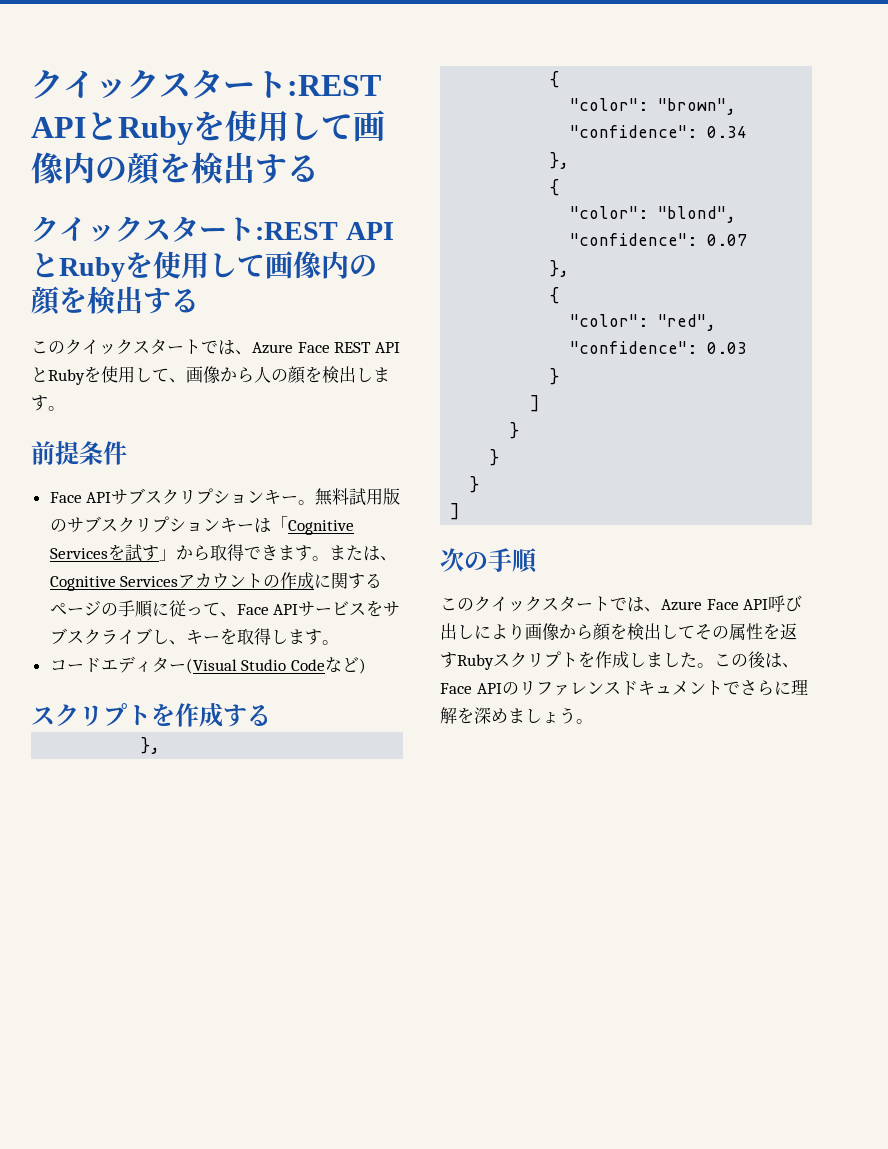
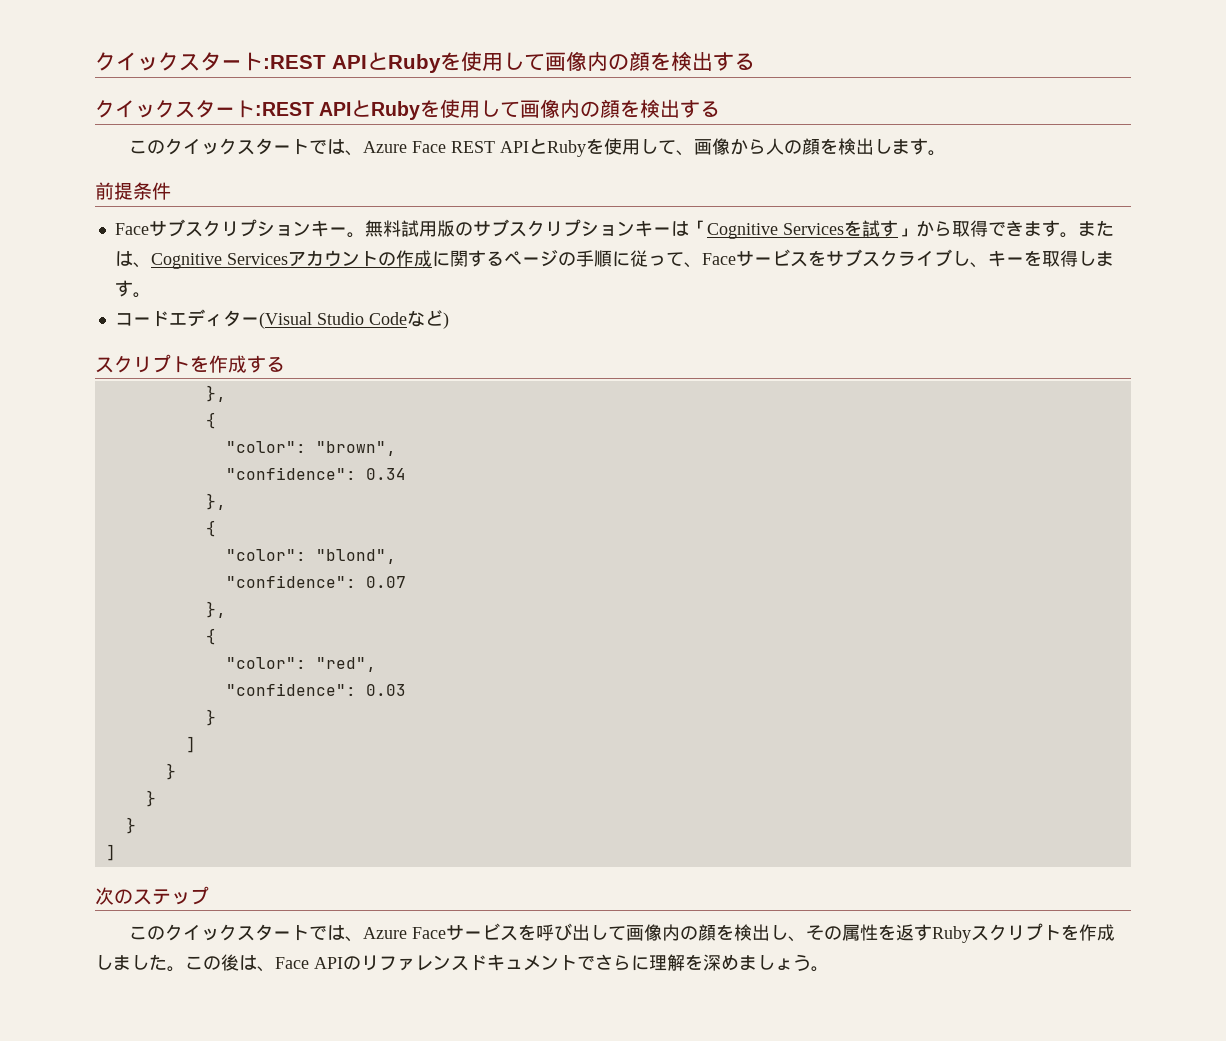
- Face APIサブスクリプションキー。
+ Faceサブスクリプションキー。
- または、Cognitive Servicesアカウントの作成に関するページの手順に従って、Face APIサービスをサブスクライブし、キーを取得します。
+ または、Cognitive Servicesアカウントの作成に関するページの手順に従って、Faceサービスをサブスクライブし、キーを取得します。
- 次の手順
- このクイックスタートでは、Azure Face API呼び出しにより画像から顔を検出してその属性を返すRubyスクリプトを作成しました。
+ 次のステップ
+ このクイックスタートでは、Azure Faceサービスを呼び出して画像内の顔を検出し、その属性を返すRubyスクリプトを作成しました。

